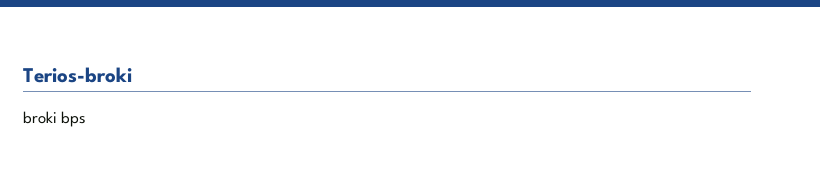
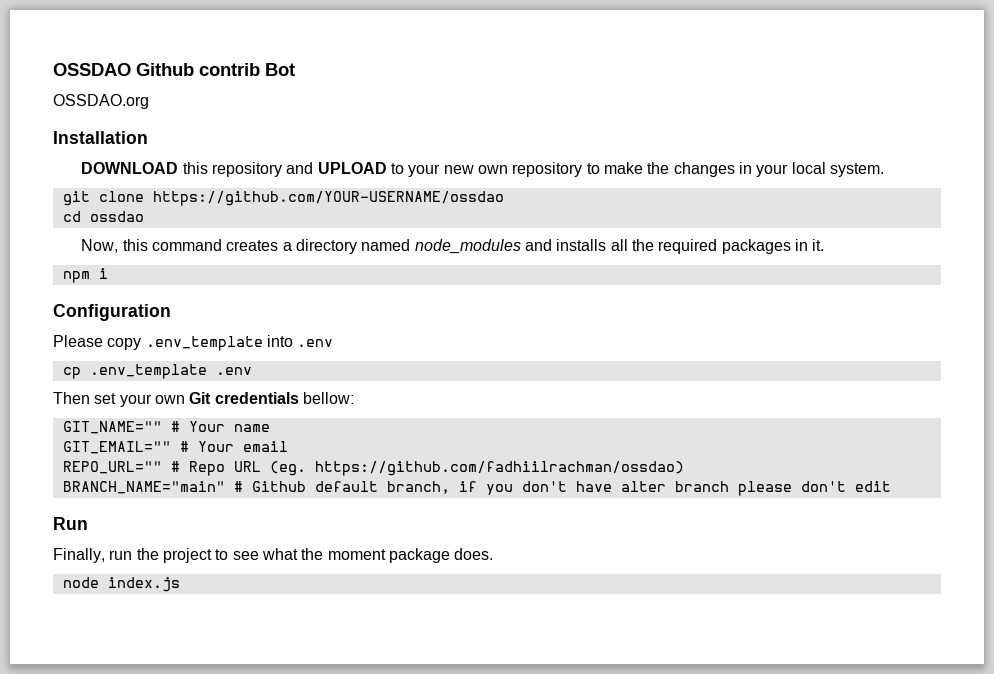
- Terios-broki
- broki bps
+ OSSDAO Github contrib Bot
+ OSSDAO.org
+ Installation
+ DOWNLOAD this repository and UPLOAD to your new own repository to make the changes in your local system.
+ git clone https://github.com/YOUR-USERNAME/ossdao
+ cd ossdao
+ Now, this command creates a directory named node_modules and installs all the required packages in it.
+ npm i
+ Configuration
+ Please copy .env_template into .env
+ cp .env_template .env
+ Then set your own Git credentials bellow:
+ GIT_NAME="" # Your name
+ GIT_EMAIL="" # Your email
+ REPO_URL="" # Repo URL (eg. https://github.com/fadhiilrachman/ossdao)
+ BRANCH_NAME="main" # Github default branch, if you don't have alter branch please don't edit
+ Run
+ Finally, run the project to see what the moment package does.
+ node index.js

